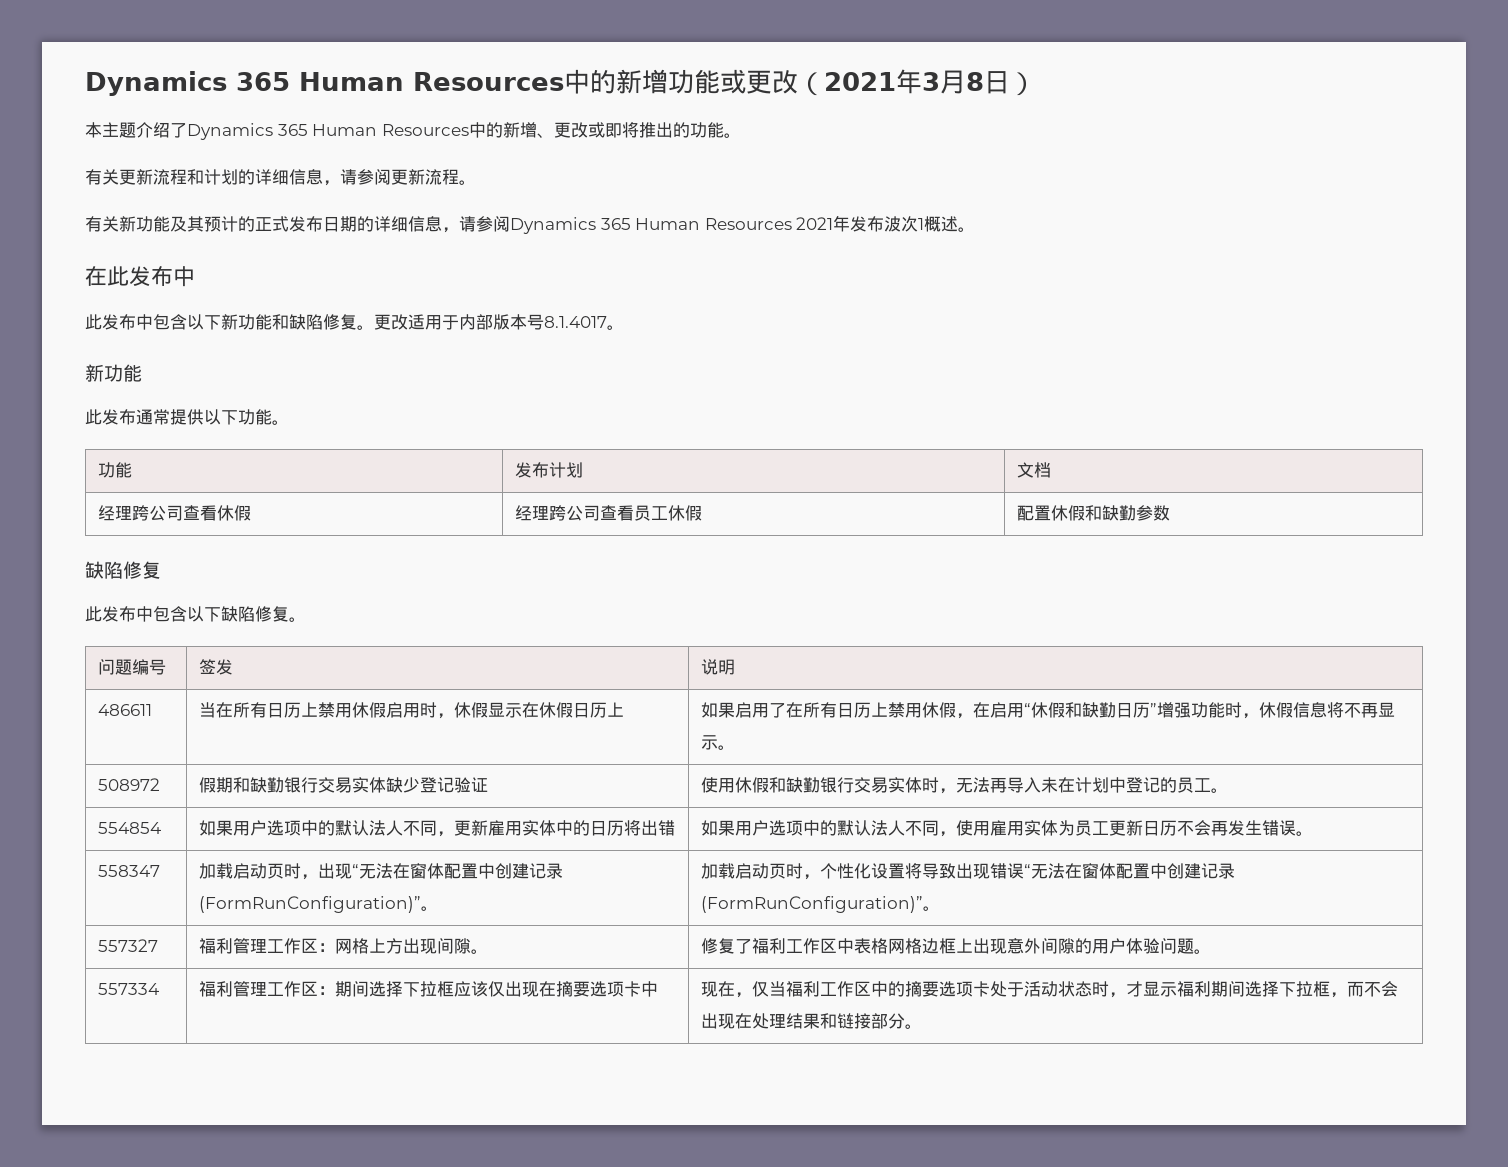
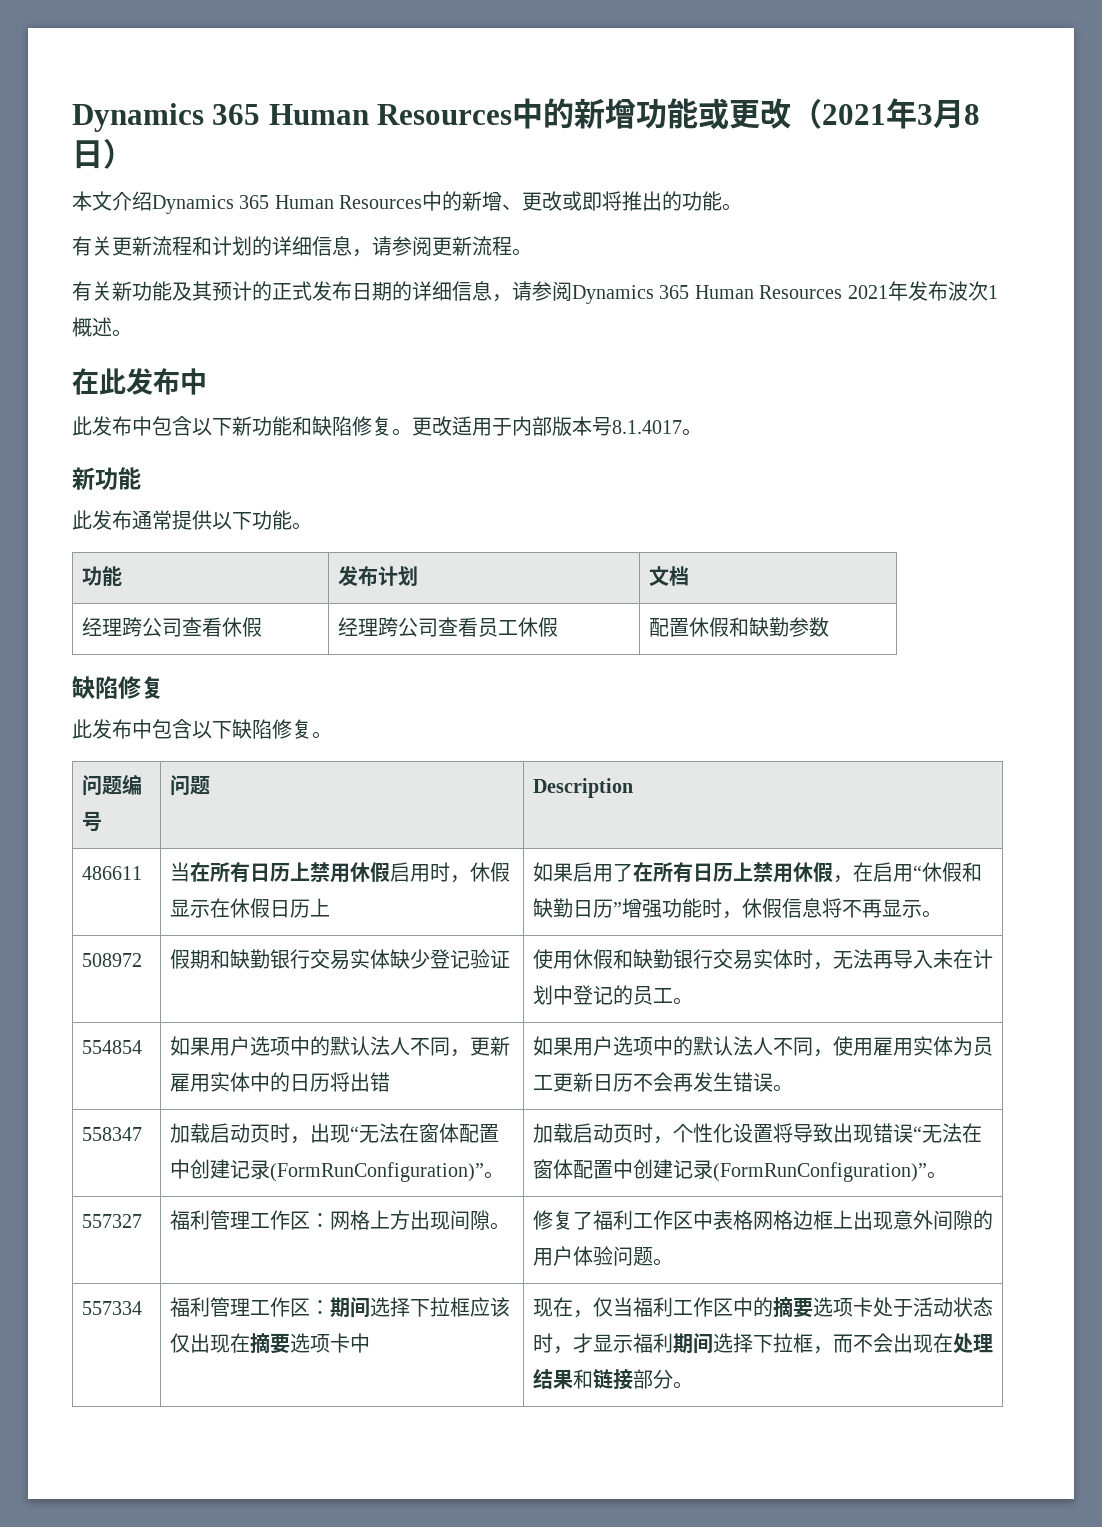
- 本主题介绍了Dynamics 365 Human Resources中的新增、更改或即将推出的功能。
+ 本文介绍Dynamics 365 Human Resources中的新增、更改或即将推出的功能。
- 问题编号 | 签发 | 说明
+ 问题编号 | 问题 | Description

